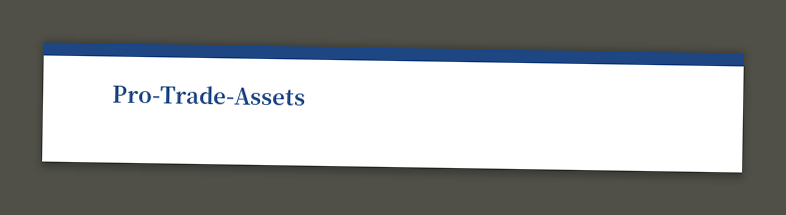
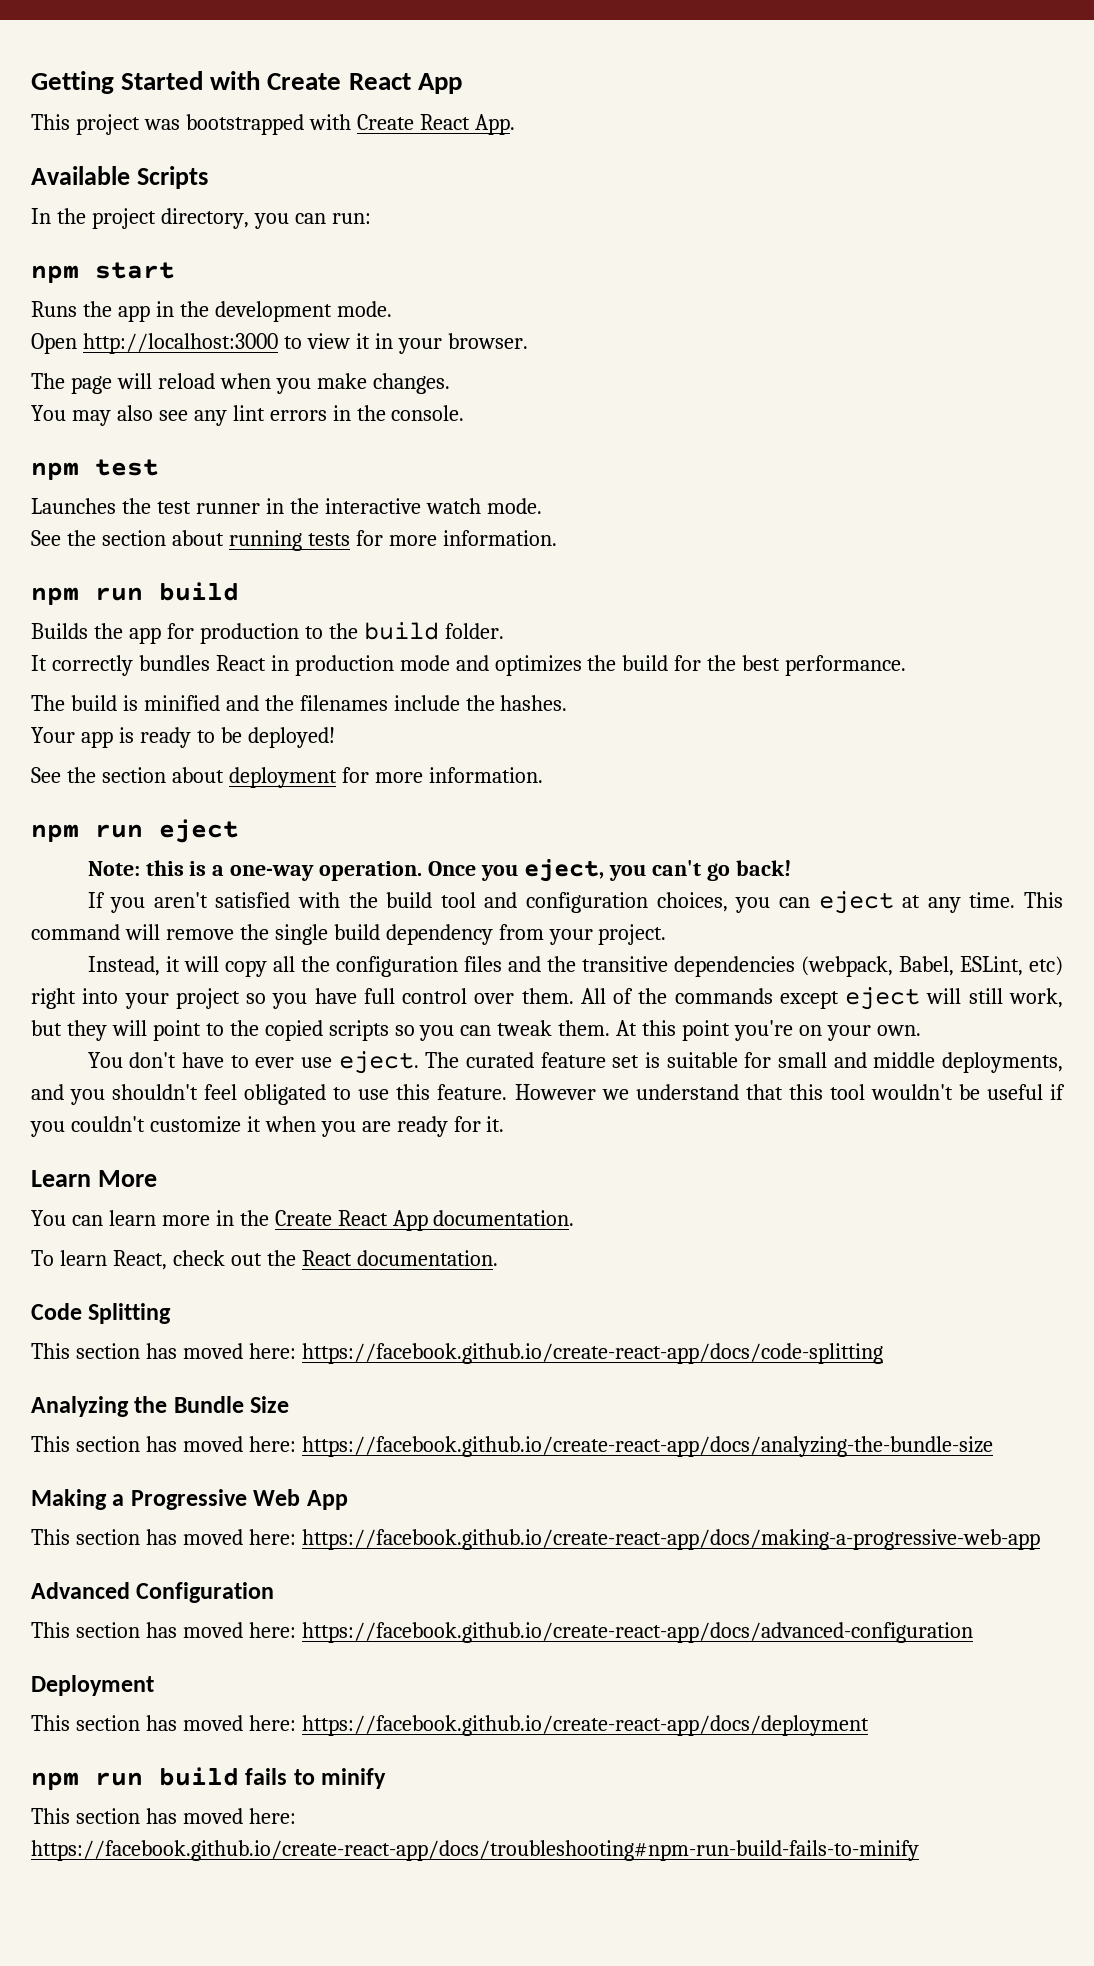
- Pro-Trade-Assets
+ Getting Started with Create React App
+ This project was bootstrapped with Create React App.
+ Available Scripts
+ In the project directory, you can run:
+ npm start
+ Runs the app in the development mode.
+ Open http://localhost:3000 to view it in your browser.
+ The page will reload when you make changes.
+ You may also see any lint errors in the console.
+ npm test
+ Launches the test runner in the interactive watch mode.
+ See the section about running tests for more information.
+ npm run build
+ Builds the app for production to the build folder.
+ It correctly bundles React in production mode and optimizes the build for the best performance.
+ The build is minified and the filenames include the hashes.
+ Your app is ready to be deployed!
+ See the section about deployment for more information.
+ npm run eject
+ Note: this is a one-way operation. Once you eject, you can't go back!
+ If you aren't satisfied with the build tool and configuration choices, you can eject at any time. This command will remove the single build dependency from your project.
+ Instead, it will copy all the configuration files and the transitive dependencies (webpack, Babel, ESLint, etc) right into your project so you have full control over them. All of the commands except eject will still work, but they will point to the copied scripts so you can tweak them. At this point you're on your own.
+ You don't have to ever use eject. The curated feature set is suitable for small and middle deployments, and you shouldn't feel obligated to use this feature. However we understand that this tool wouldn't be useful if you couldn't customize it when you are ready for it.
+ Learn More
+ You can learn more in the Create React App documentation.
+ To learn React, check out the React documentation.
+ Code Splitting
+ This section has moved here: https://facebook.github.io/create-react-app/docs/code-splitting
+ Analyzing the Bundle Size
+ This section has moved here: https://facebook.github.io/create-react-app/docs/analyzing-the-bundle-size
+ Making a Progressive Web App
+ This section has moved here: https://facebook.github.io/create-react-app/docs/making-a-progressive-web-app
+ Advanced Configuration
+ This section has moved here: https://facebook.github.io/create-react-app/docs/advanced-configuration
+ Deployment
+ This section has moved here: https://facebook.github.io/create-react-app/docs/deployment
+ npm run build fails to minify
+ This section has moved here: https://facebook.github.io/create-react-app/docs/troubleshooting#npm-run-build-fails-to-minify

